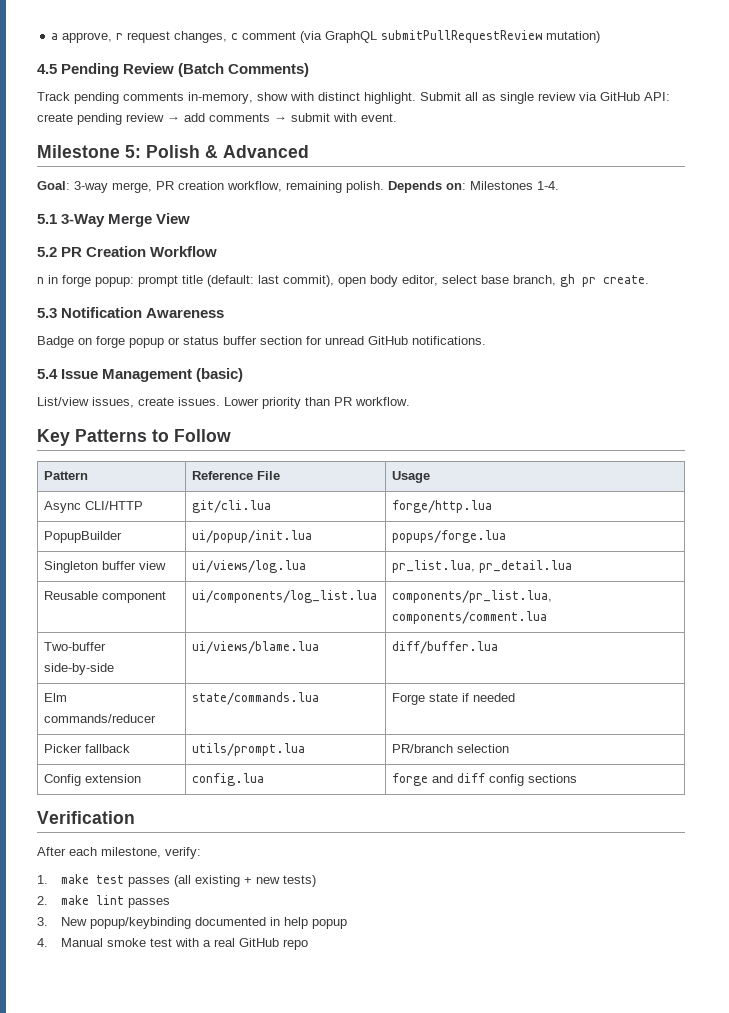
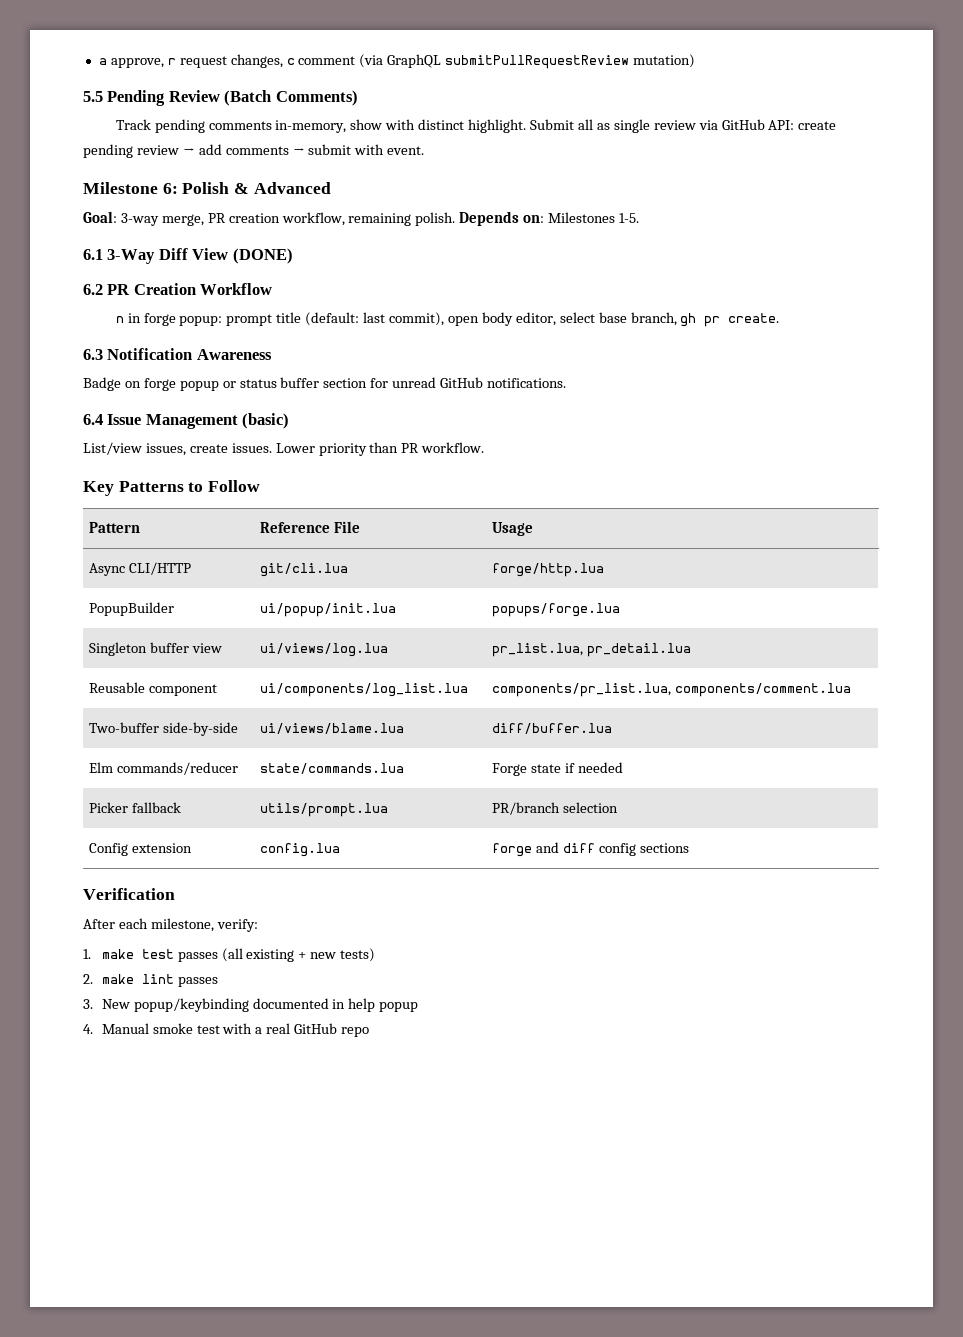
- 4.5 Pending Review (Batch Comments)
+ 5.5 Pending Review (Batch Comments)
- Milestone 5: Polish & Advanced
+ Milestone 6: Polish & Advanced
- Depends on: Milestones 1-4.
- 5.1 3-Way Merge View
- 5.2 PR Creation Workflow
+ Depends on: Milestones 1-5.
+ 6.1 3-Way Diff View (DONE)
+ 6.2 PR Creation Workflow
- 5.3 Notification Awareness
+ 6.3 Notification Awareness
- 5.4 Issue Management (basic)
+ 6.4 Issue Management (basic)

